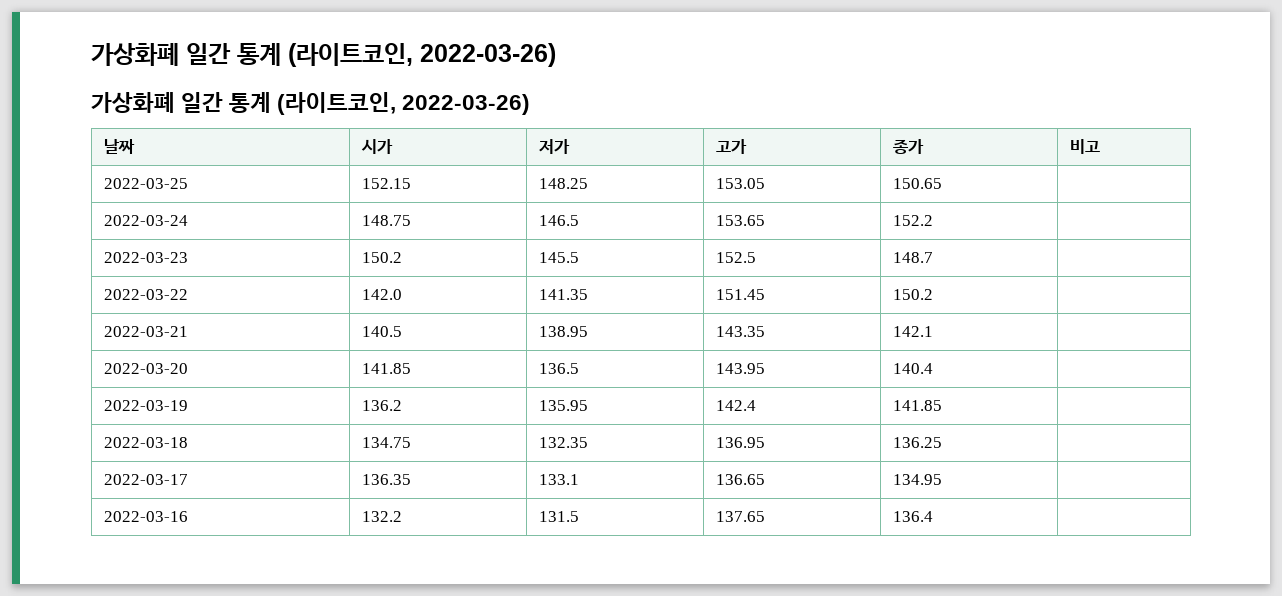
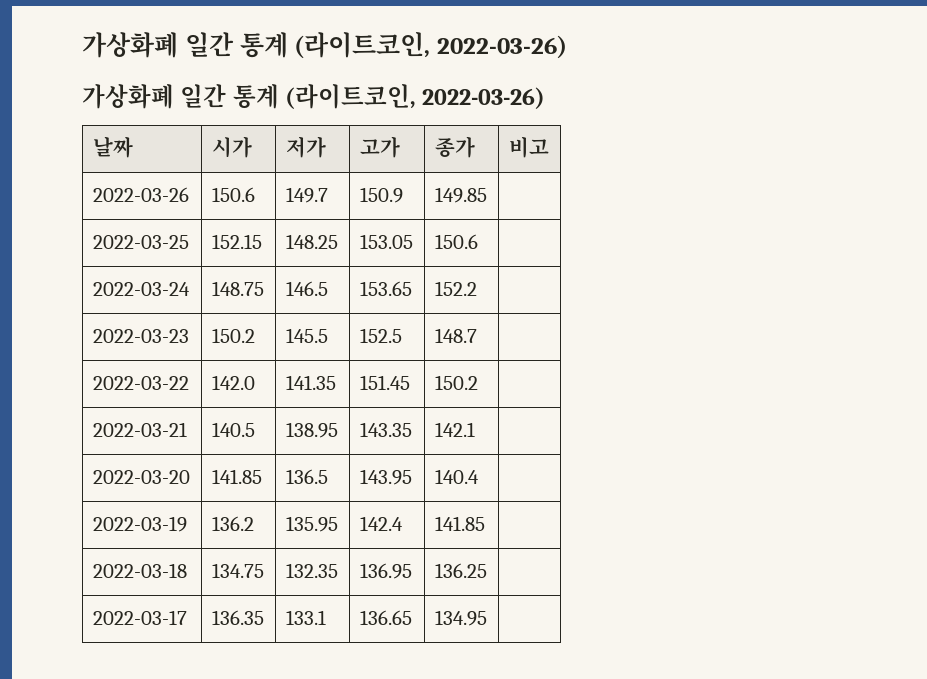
+ 2022-03-26 | 150.6 | 149.7 | 150.9 | 149.85 |
- 2022-03-25 | 152.15 | 148.25 | 153.05 | 150.65 |
+ 2022-03-25 | 152.15 | 148.25 | 153.05 | 150.6 |
- 2022-03-16 | 132.2 | 131.5 | 137.65 | 136.4 |

